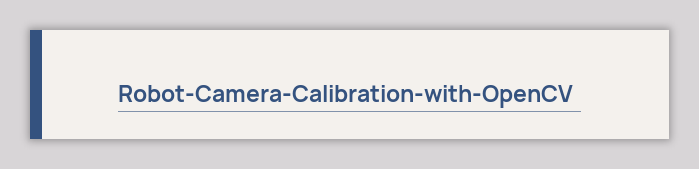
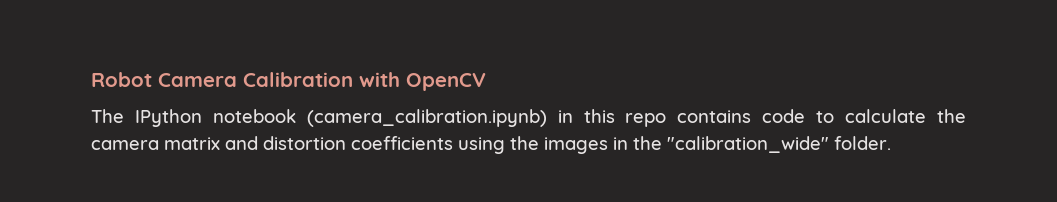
- Robot-Camera-Calibration-with-OpenCV
+ Robot Camera Calibration with OpenCV
+ The IPython notebook (camera_calibration.ipynb) in this repo contains code to calculate the camera matrix and distortion coefficients using the images in the "calibration_wide" folder.

